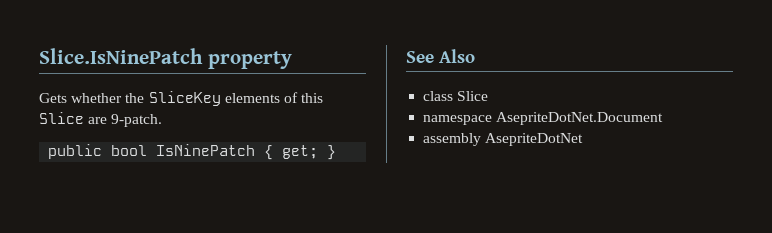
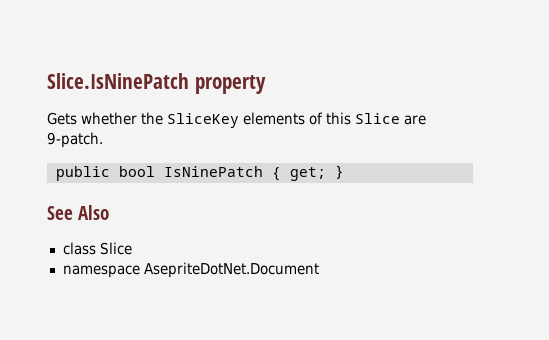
- assembly AsepriteDotNet

